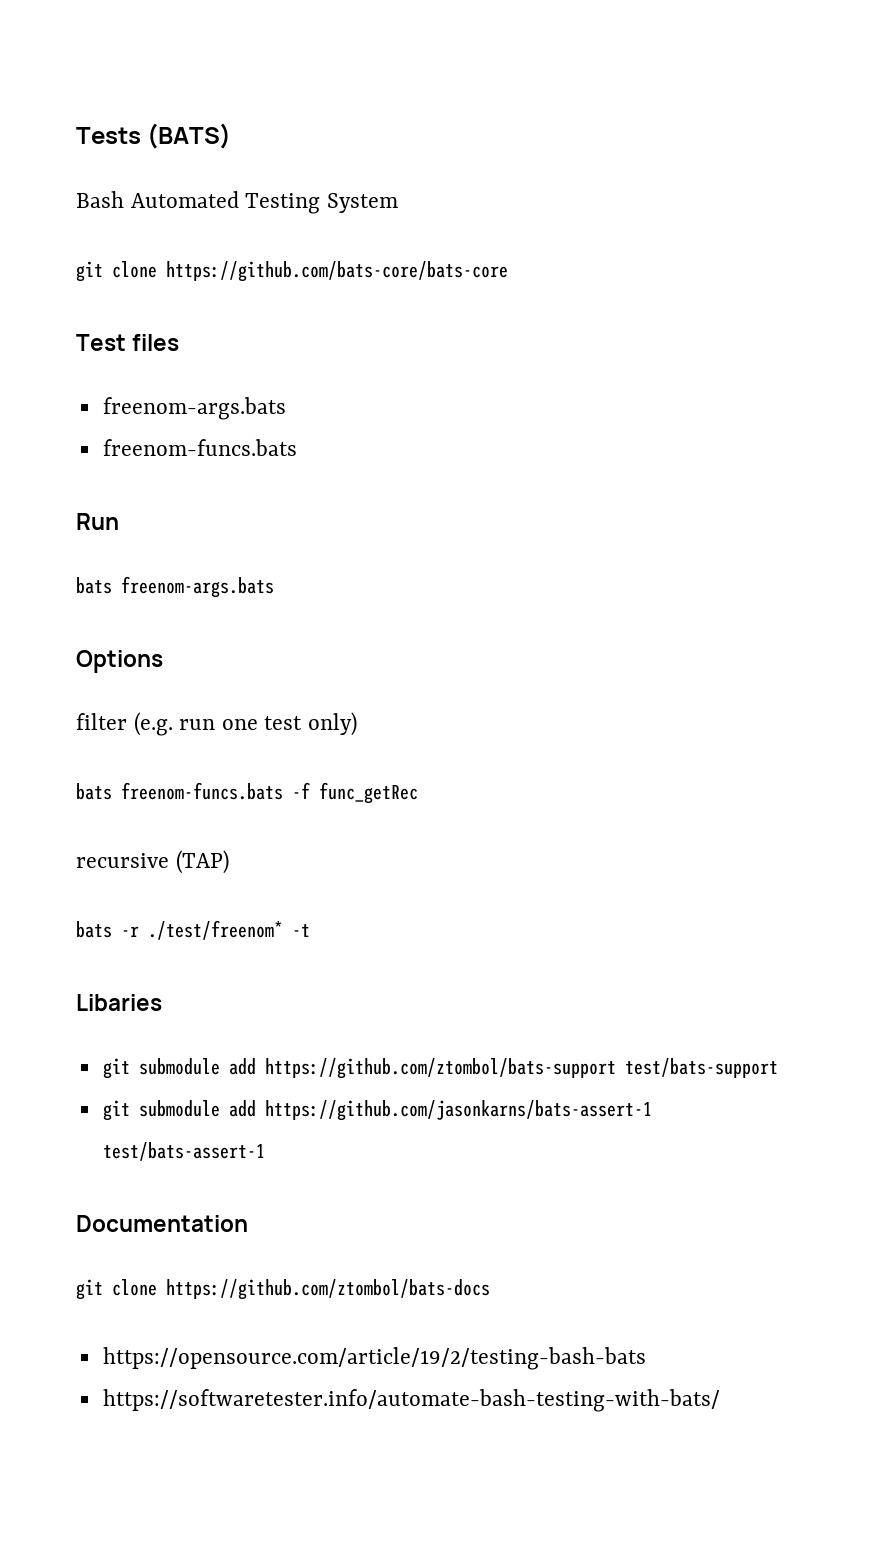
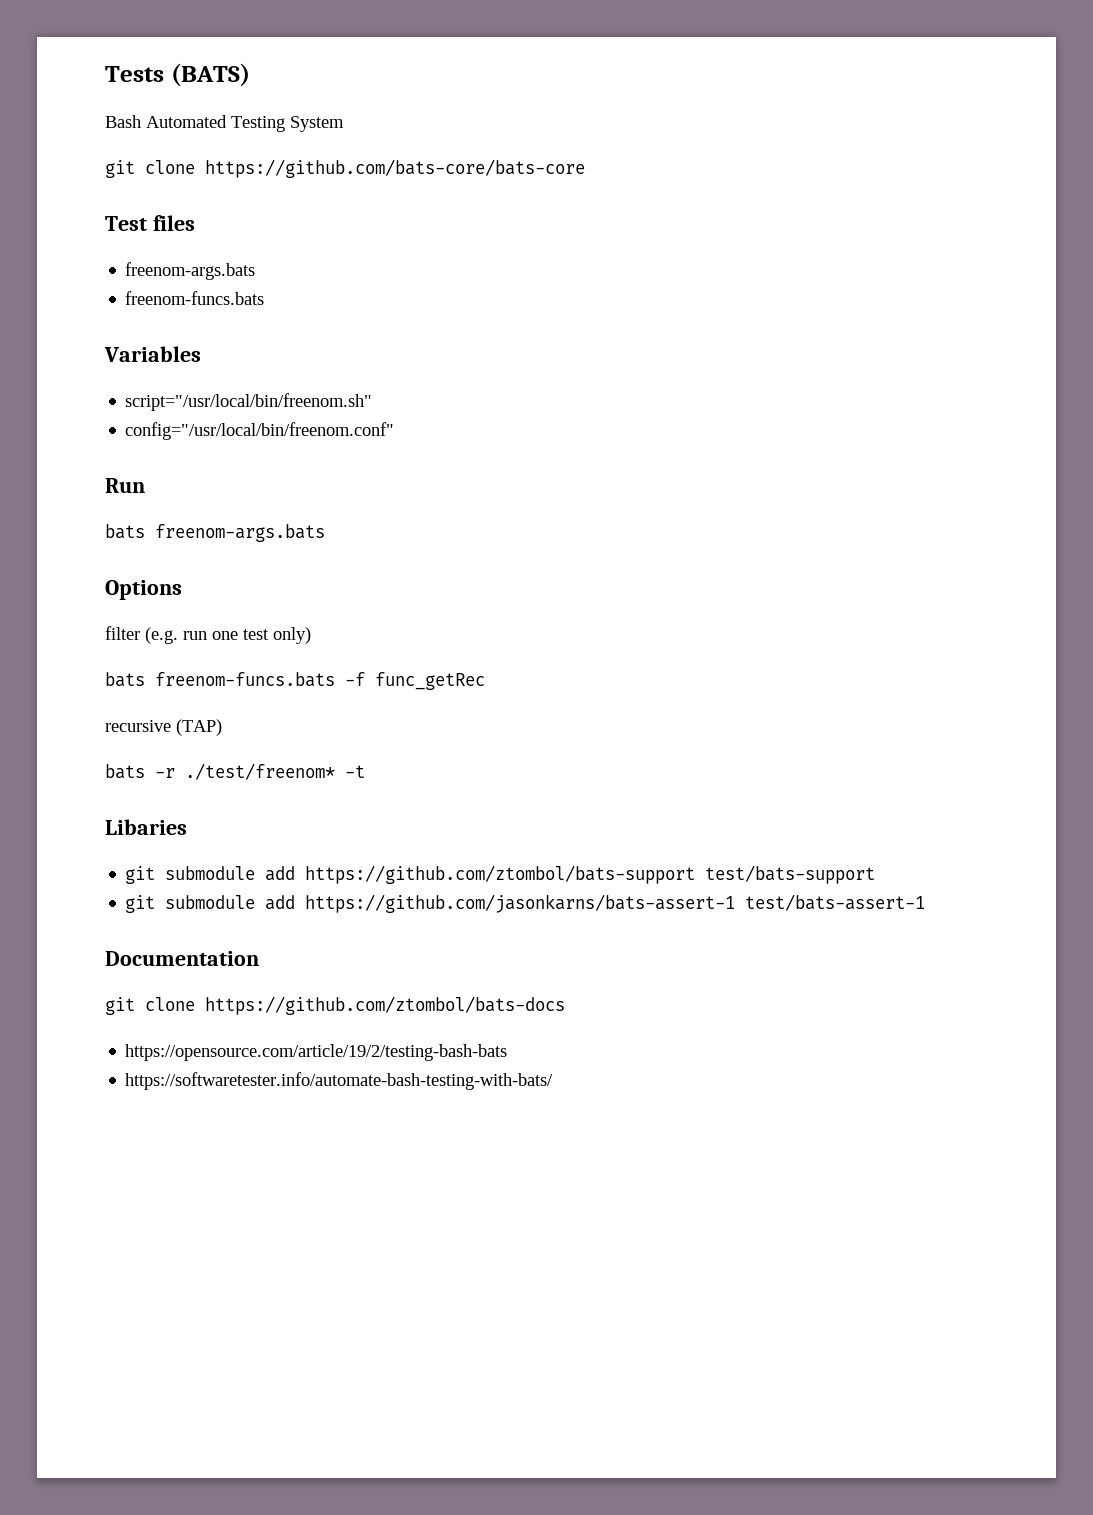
+ Variables
+ script="/usr/local/bin/freenom.sh"
+ config="/usr/local/bin/freenom.conf"

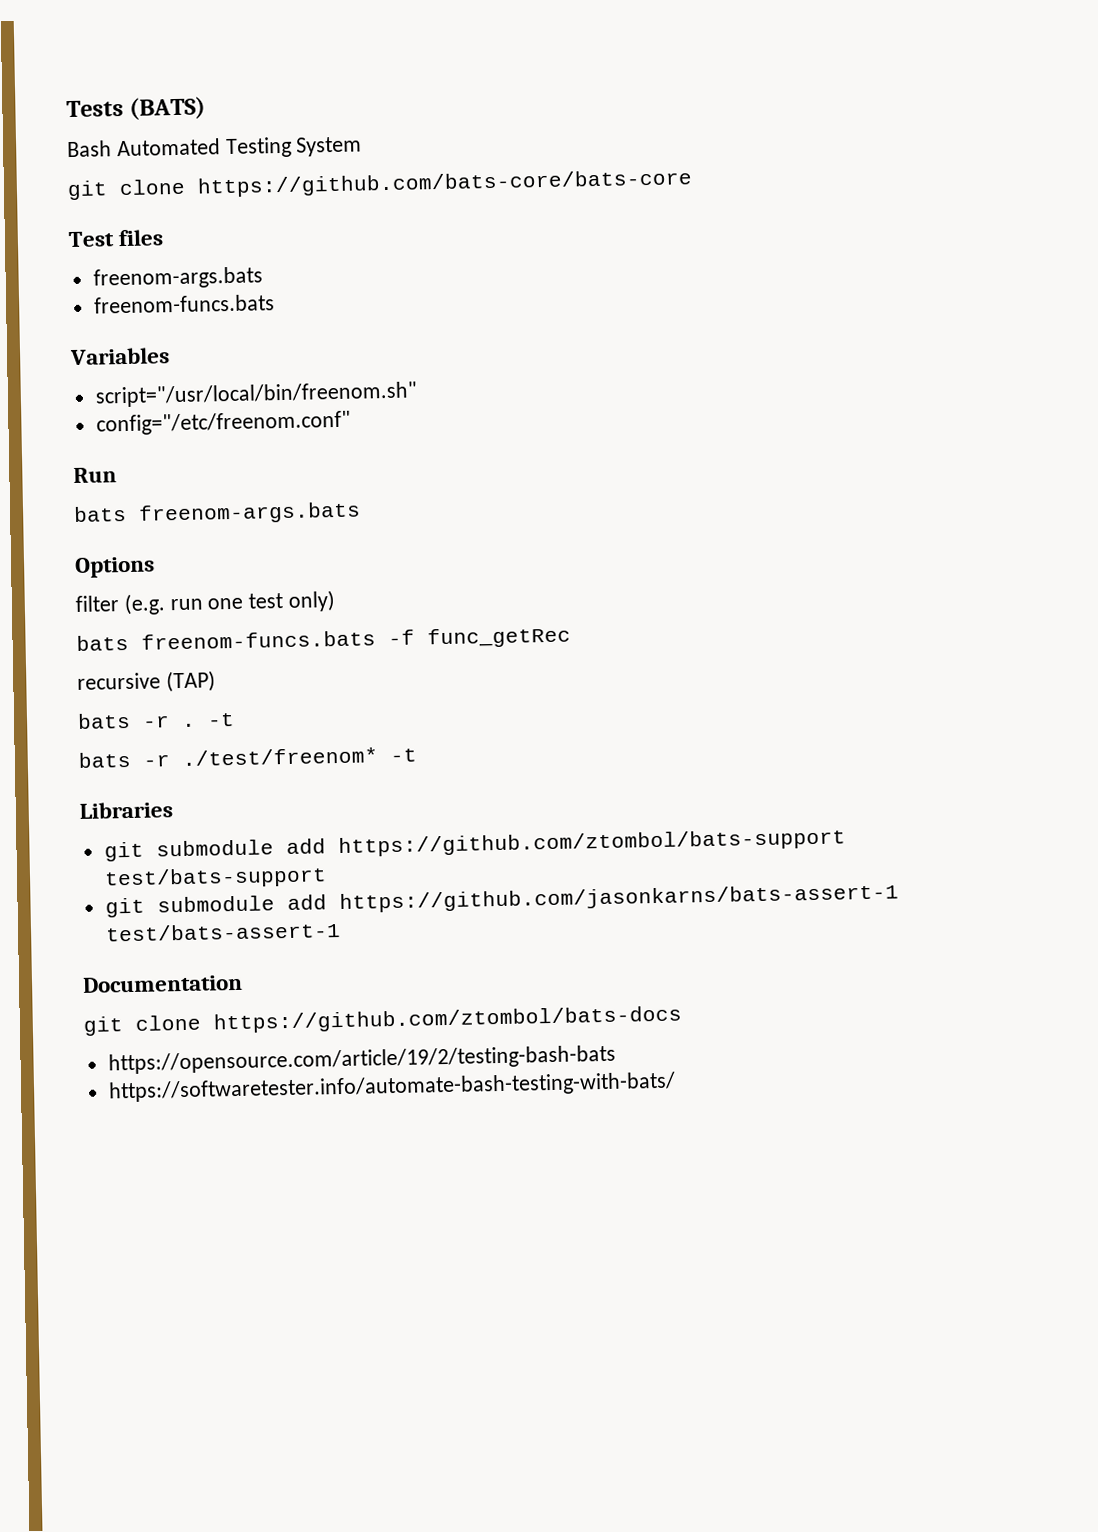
- config="/usr/local/bin/freenom.conf"
+ config="/etc/freenom.conf"
+ bats -r . -t
- Libaries
+ Libraries

